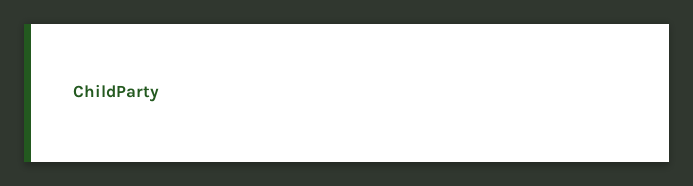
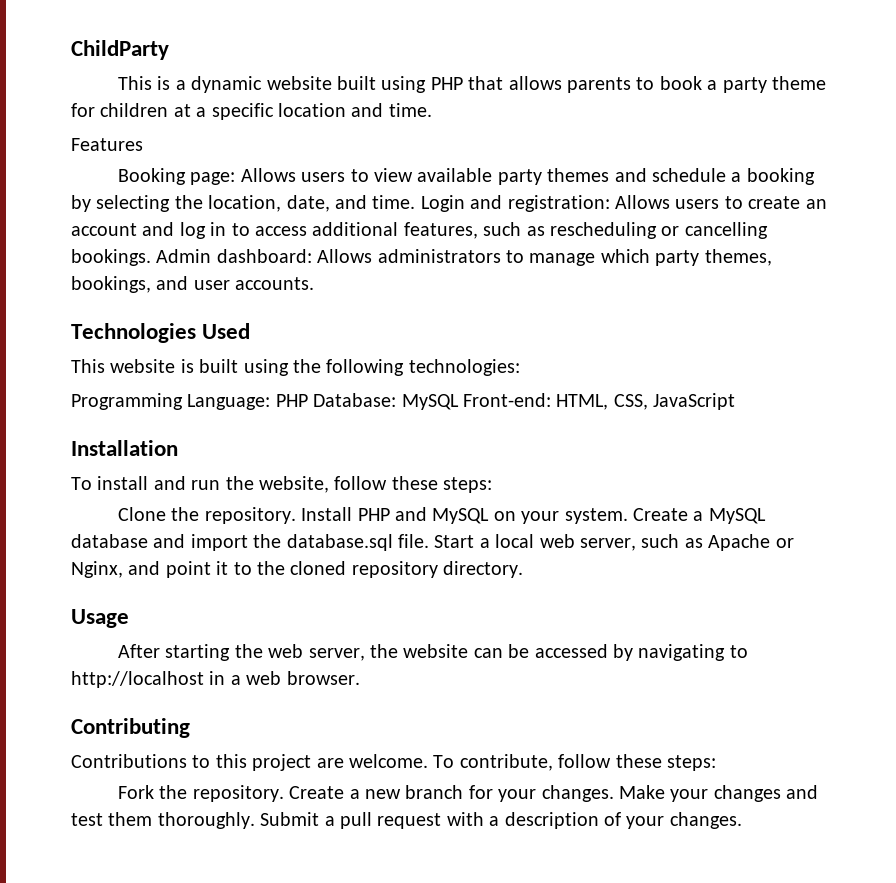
+ This is a dynamic website built using PHP that allows parents to book a party theme for children at a specific location and time.
+ Features
+ Booking page: Allows users to view available party themes and schedule a booking by selecting the location, date, and time. Login and registration: Allows users to create an account and log in to access additional features, such as rescheduling or cancelling bookings. Admin dashboard: Allows administrators to manage which party themes, bookings, and user accounts.
+ Technologies Used
+ This website is built using the following technologies:
+ Programming Language: PHP Database: MySQL Front-end: HTML, CSS, JavaScript
+ Installation
+ To install and run the website, follow these steps:
+ Clone the repository. Install PHP and MySQL on your system. Create a MySQL database and import the database.sql file. Start a local web server, such as Apache or Nginx, and point it to the cloned repository directory.
+ Usage
+ After starting the web server, the website can be accessed by navigating to http://localhost in a web browser.
+ Contributing
+ Contributions to this project are welcome. To contribute, follow these steps:
+ Fork the repository. Create a new branch for your changes. Make your changes and test them thoroughly. Submit a pull request with a description of your changes.

